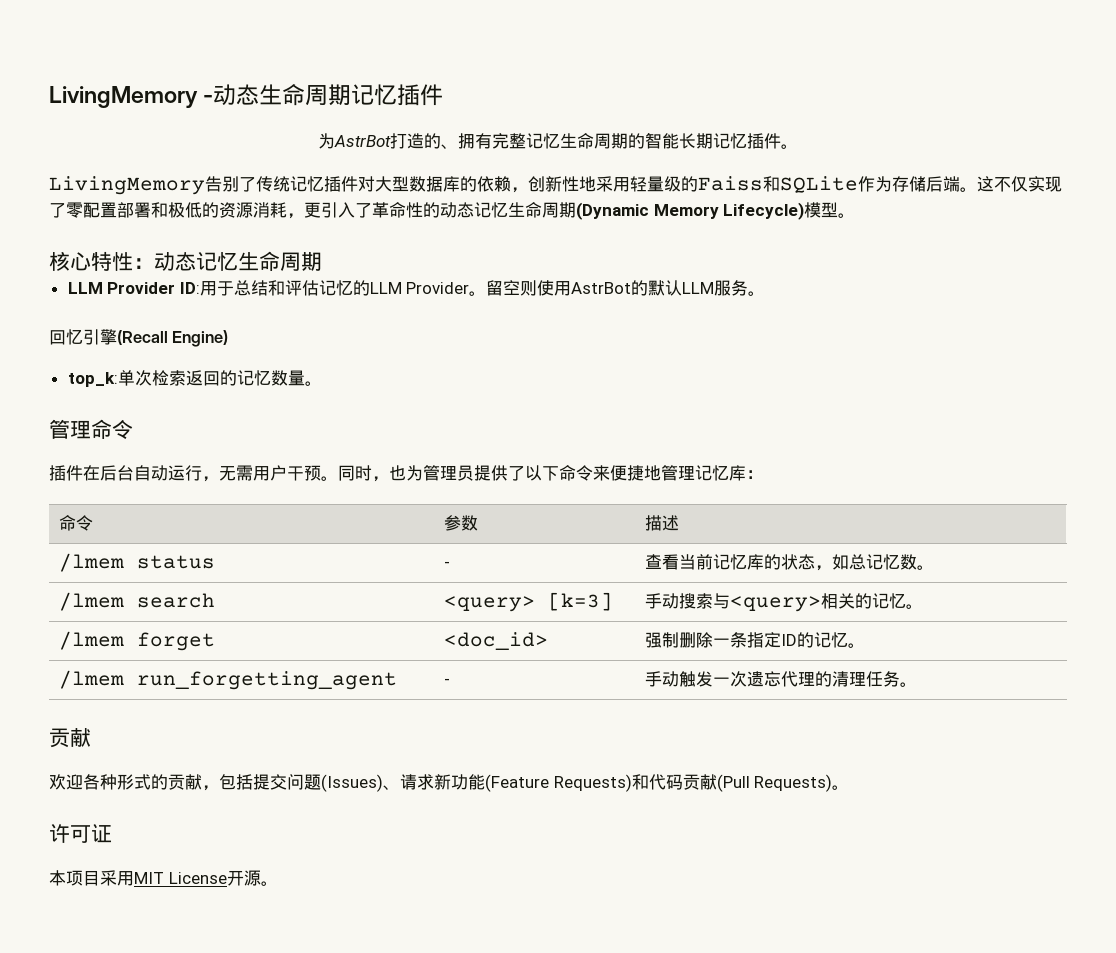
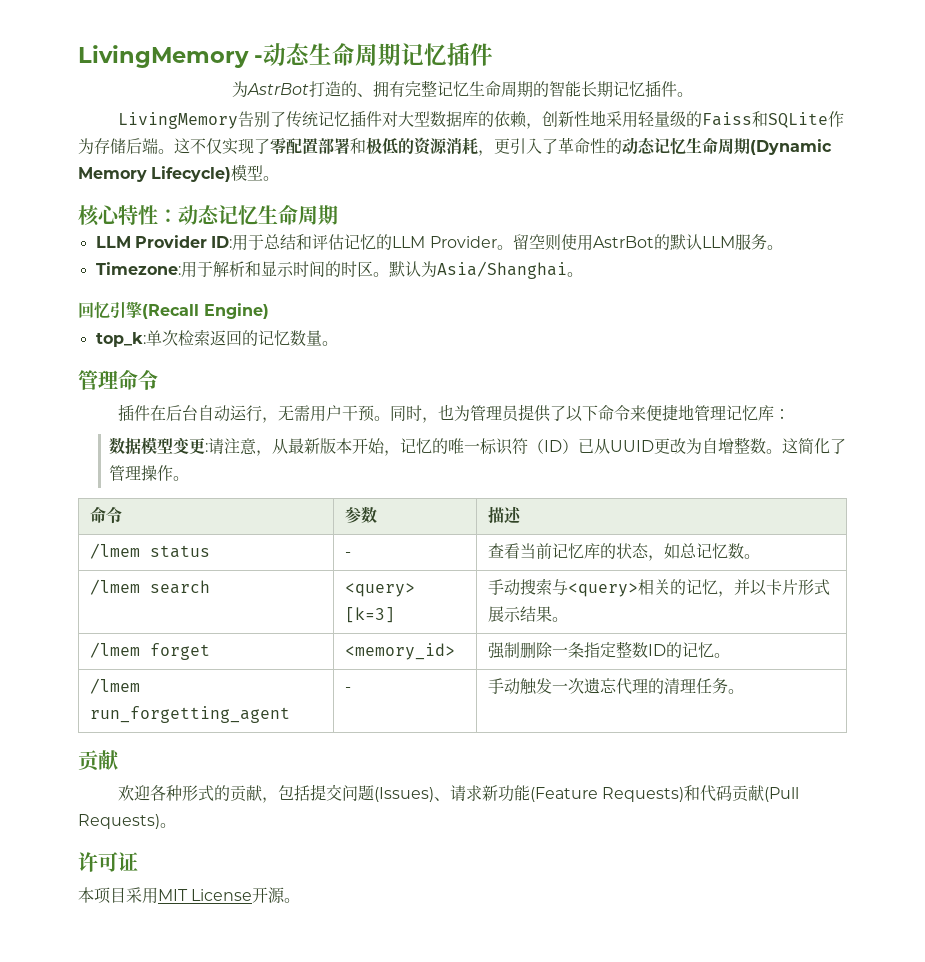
+ Timezone:用于解析和显示时间的时区。默认为Asia/Shanghai。
+ 数据模型变更:请注意，从最新版本开始，记忆的唯一标识符（ID）已从UUID更改为自增整数。这简化了管理操作。
- /lmem search | <query> [k=3] | 手动搜索与<query>相关的记忆。
+ /lmem search | <query> [k=3] | 手动搜索与<query>相关的记忆，并以卡片形式展示结果。
- /lmem forget | <doc_id> | 强制删除一条指定ID的记忆。
+ /lmem forget | <memory_id> | 强制删除一条指定整数ID的记忆。

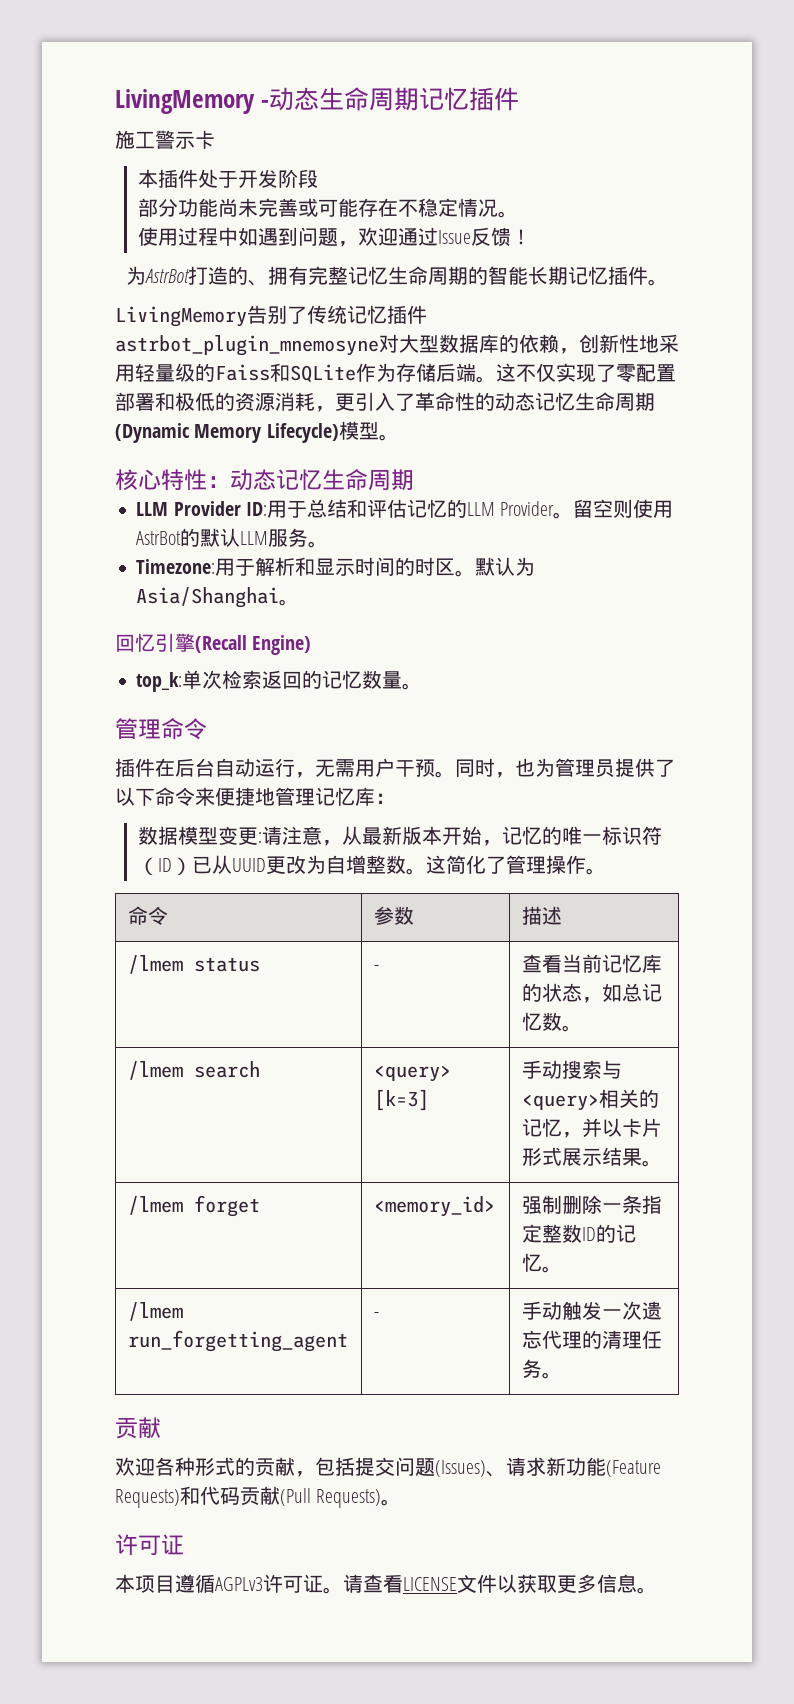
+ 施工警示卡
+ 本插件处于开发阶段
+ 部分功能尚未完善或可能存在不稳定情况。
+ 使用过程中如遇到问题，欢迎通过Issue反馈！
- LivingMemory告别了传统记忆插件对大型数据库的依赖，创新性地采用轻量级的Faiss和SQLite作为存储后端。
+ LivingMemory告别了传统记忆插件astrbot_plugin_mnemosyne对大型数据库的依赖，创新性地采用轻量级的Faiss和SQLite作为存储后端。
- 本项目采用MIT License开源。
+ 本项目遵循AGPLv3许可证。请查看LICENSE文件以获取更多信息。

